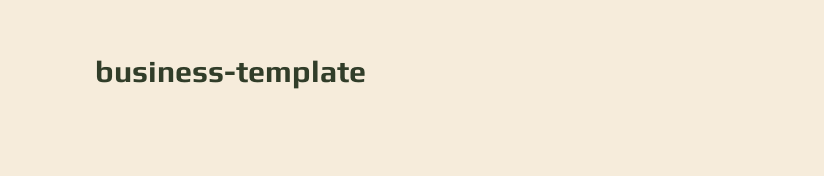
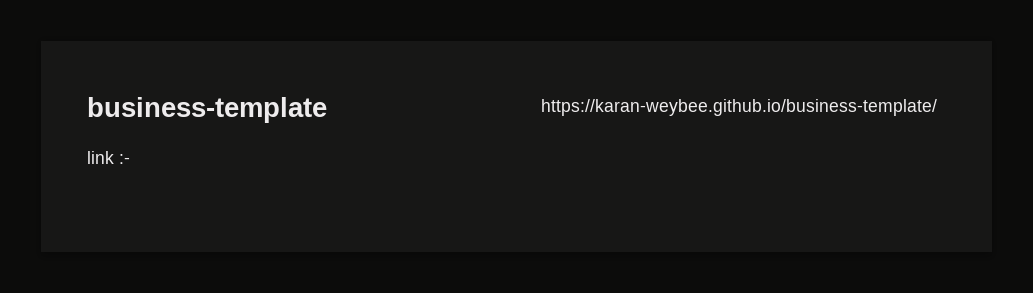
+ link :- https://karan-weybee.github.io/business-template/

